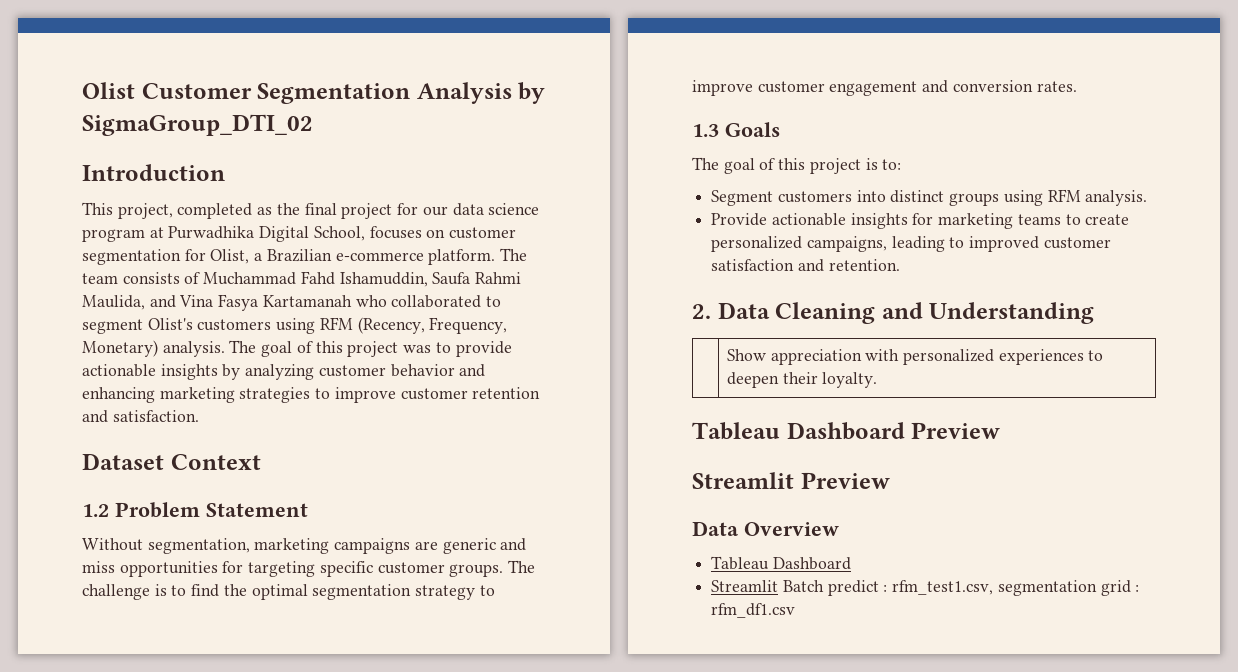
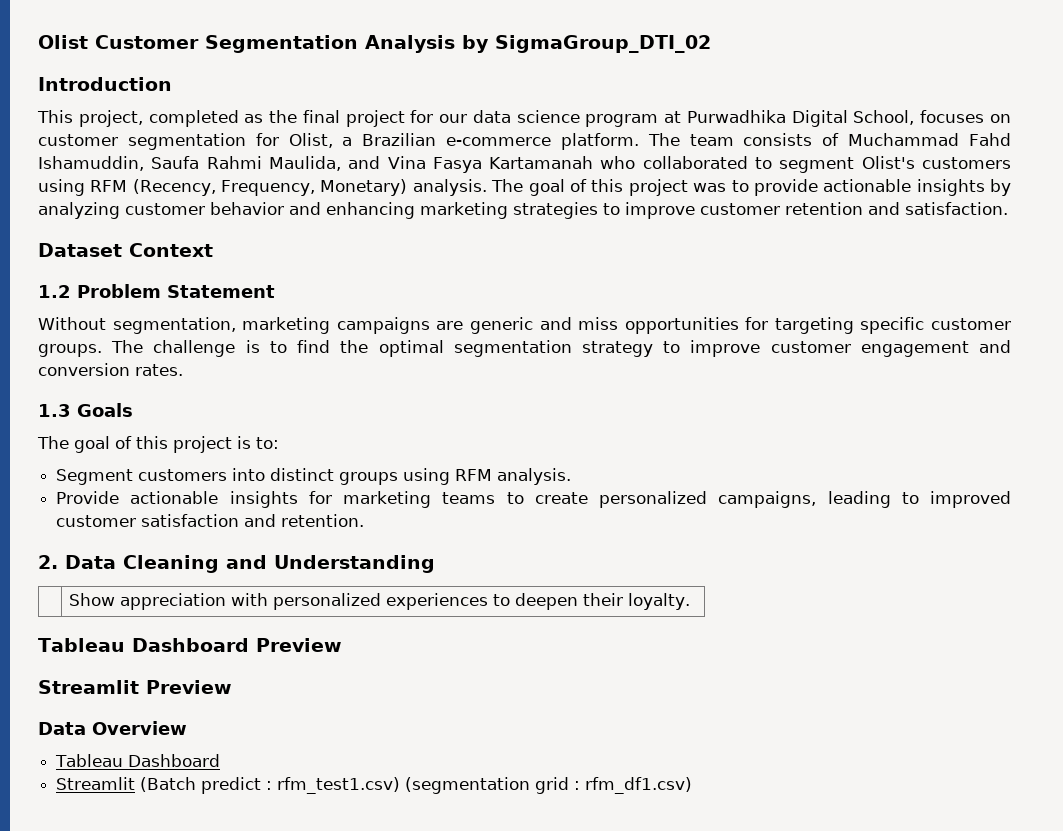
- Streamlit Batch predict : rfm_test1.csv, segmentation grid : rfm_df1.csv
+ Streamlit (Batch predict : rfm_test1.csv) (segmentation grid : rfm_df1.csv)

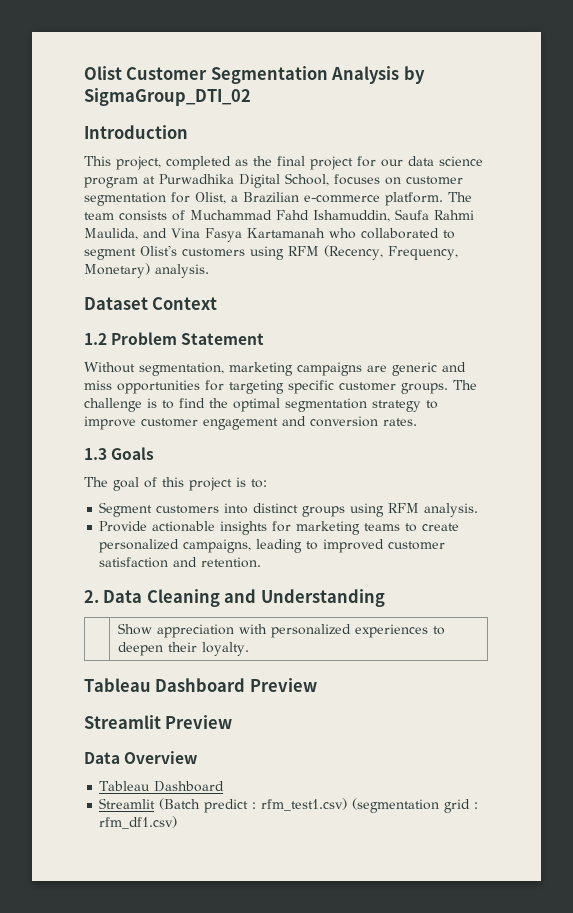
- The goal of this project was to provide actionable insights by analyzing customer behavior and enhancing marketing strategies to improve customer retention and satisfaction.

